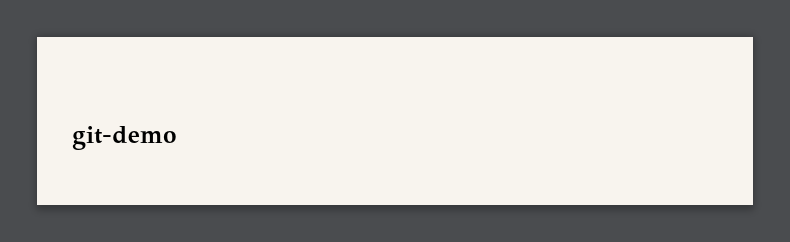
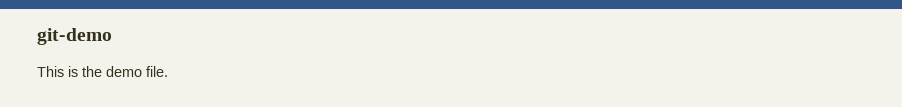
+ This is the demo file.

